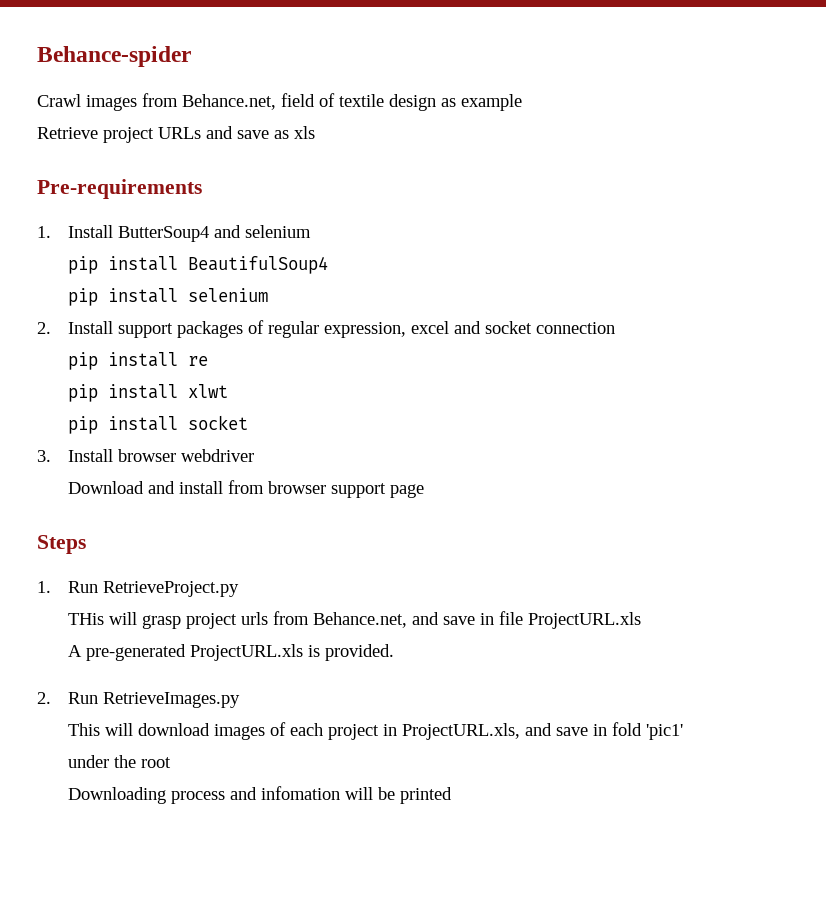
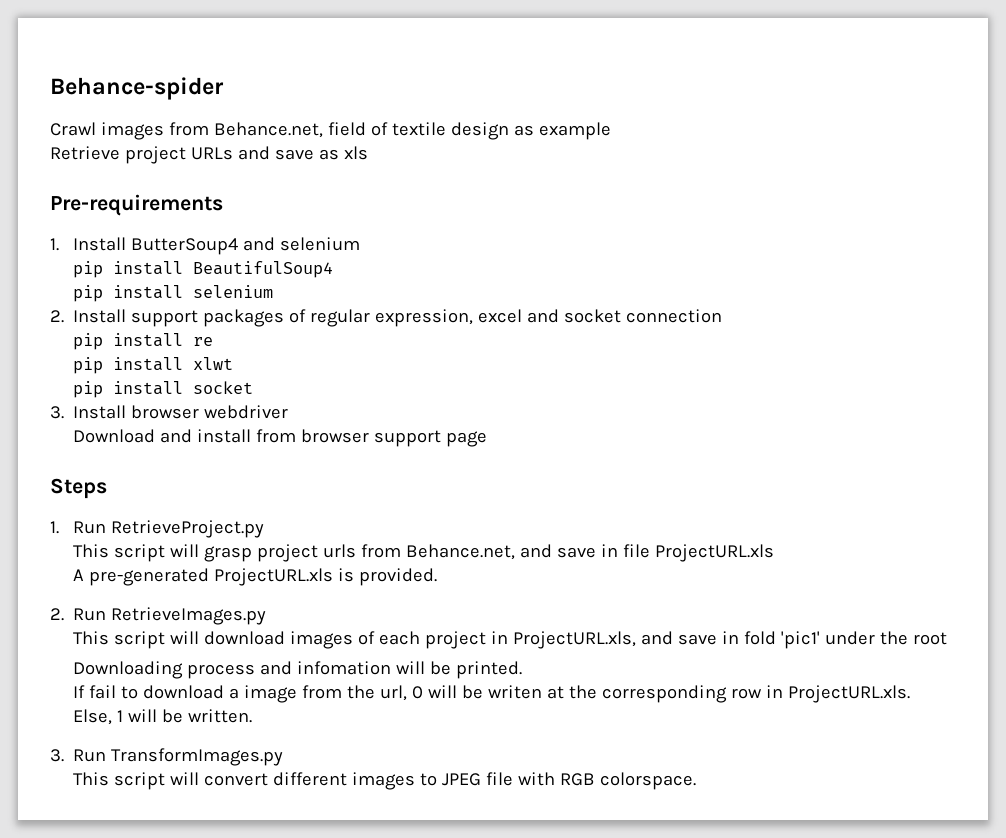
- THis will grasp project urls from Behance.net, and save in file ProjectURL.xls
+ This script will grasp project urls from Behance.net, and save in file ProjectURL.xls
- This will download images of each project in ProjectURL.xls, and save in fold 'pic1' under the root
+ This script will download images of each project in ProjectURL.xls, and save in fold 'pic1' under the root
- Downloading process and infomation will be printed
+ Downloading process and infomation will be printed.
+ If fail to download a image from the url, 0 will be writen at the corresponding row in ProjectURL.xls. Else, 1 will be written.
+ 3. Run TransformImages.py
+ This script will convert different images to JPEG file with RGB colorspace.

